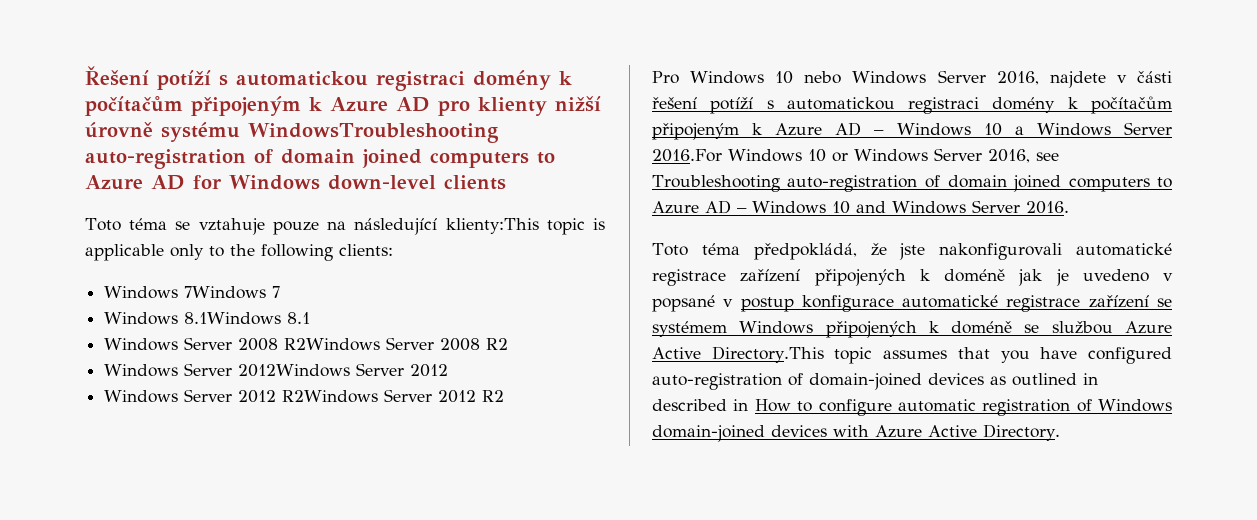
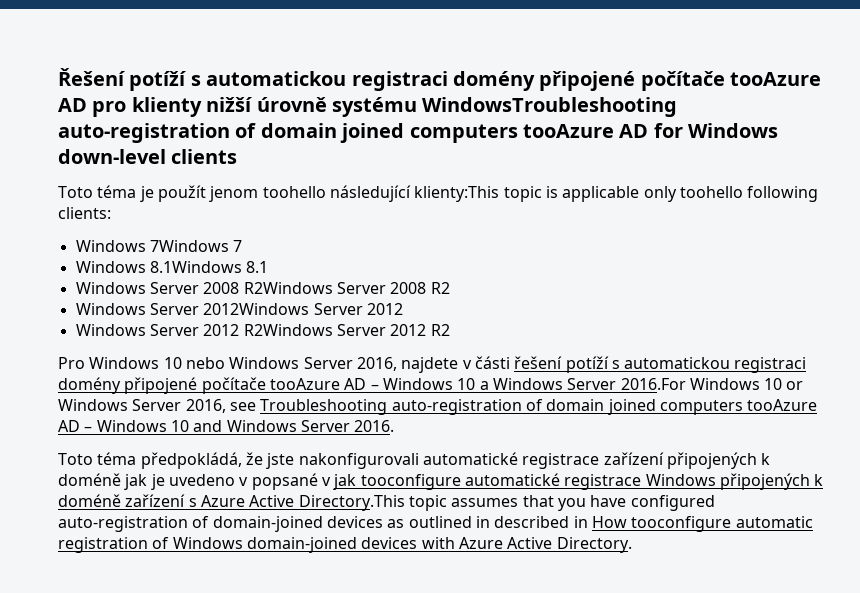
- Řešení potíží s automatickou registraci domény k počítačům připojeným k Azure AD pro klienty nižší úrovně systému WindowsTroubleshooting auto-registration of domain joined computers to Azure AD for Windows down-level clients
+ Řešení potíží s automatickou registraci domény připojené počítače tooAzure AD pro klienty nižší úrovně systému WindowsTroubleshooting auto-registration of domain joined computers tooAzure AD for Windows down-level clients
- Toto téma se vztahuje pouze na následující klienty:This topic is applicable only to the following clients:
+ Toto téma je použít jenom toohello následující klienty:This topic is applicable only toohello following clients:
- Pro Windows 10 nebo Windows Server 2016, najdete v části řešení potíží s automatickou registraci domény k počítačům připojeným k Azure AD – Windows 10 a Windows Server 2016.For Windows 10 or Windows Server 2016, see Troubleshooting auto-registration of domain joined computers to Azure AD – Windows 10 and Windows Server 2016.
+ Pro Windows 10 nebo Windows Server 2016, najdete v části řešení potíží s automatickou registraci domény připojené počítače tooAzure AD – Windows 10 a Windows Server 2016.For Windows 10 or Windows Server 2016, see Troubleshooting auto-registration of domain joined computers tooAzure AD – Windows 10 and Windows Server 2016.
- Toto téma předpokládá, že jste nakonfigurovali automatické registrace zařízení připojených k doméně jak je uvedeno v popsané v postup konfigurace automatické registrace zařízení se systémem Windows připojených k doméně se službou Azure Active Directory.This topic assumes that you have configured auto-registration of domain-joined devices as outlined in described in How to configure automatic registration of Windows domain-joined devices with Azure Active Directory.
+ Toto téma předpokládá, že jste nakonfigurovali automatické registrace zařízení připojených k doméně jak je uvedeno v popsané v jak tooconfigure automatické registrace Windows připojených k doméně zařízení s Azure Active Directory.This topic assumes that you have configured auto-registration of domain-joined devices as outlined in described in How tooconfigure automatic registration of Windows domain-joined devices with Azure Active Directory.

